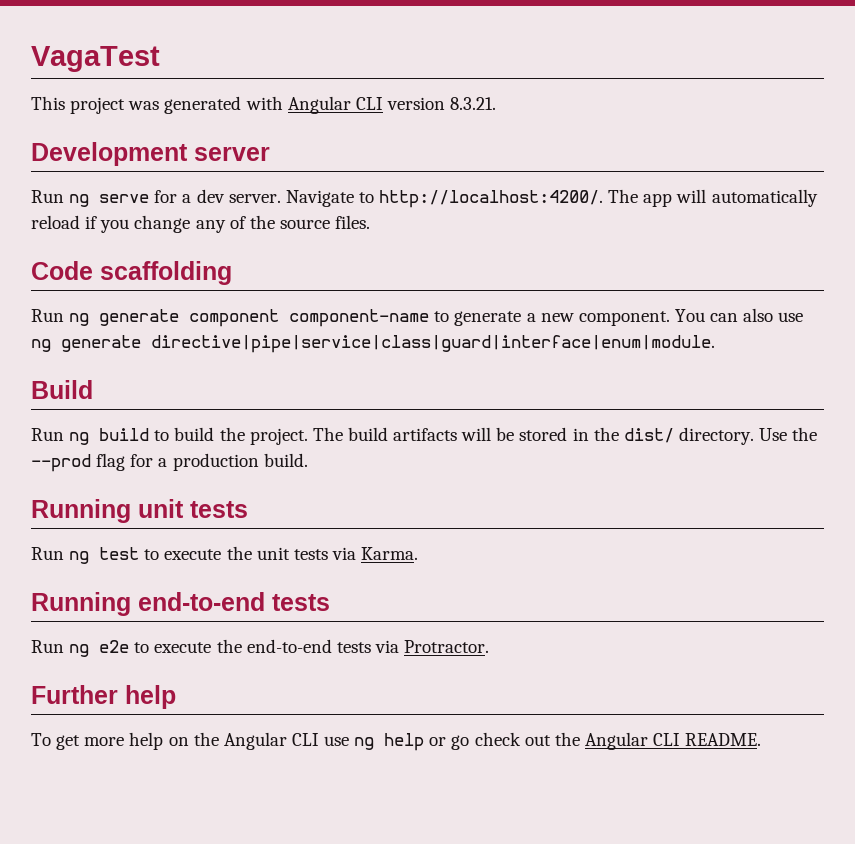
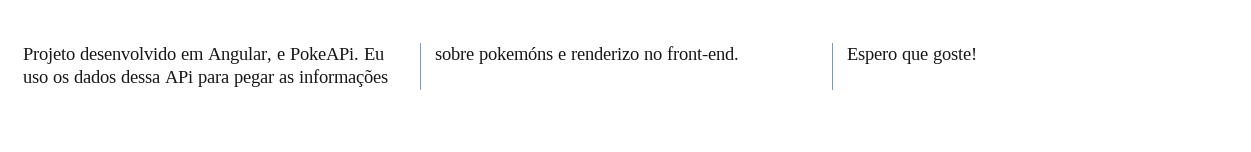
- VagaTest
- This project was generated with Angular CLI version 8.3.21.
- Development server
- Run ng serve for a dev server. Navigate to http://localhost:4200/. The app will automatically reload if you change any of the source files.
- Code scaffolding
- Run ng generate component component-name to generate a new component. You can also use ng generate directive|pipe|service|class|guard|interface|enum|module.
- Build
- Run ng build to build the project. The build artifacts will be stored in the dist/ directory. Use the --prod flag for a production build.
- Running unit tests
- Run ng test to execute the unit tests via Karma.
- Running end-to-end tests
- Run ng e2e to execute the end-to-end tests via Protractor.
- Further help
- To get more help on the Angular CLI use ng help or go check out the Angular CLI README.
+ Projeto desenvolvido em Angular, e PokeAPi. Eu uso os dados dessa APi para pegar as informações sobre pokemóns e renderizo no front-end.
+ Espero que goste!

